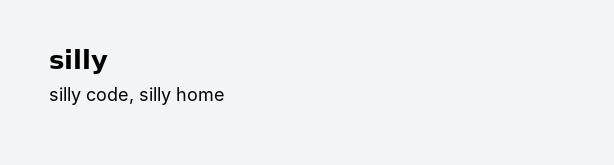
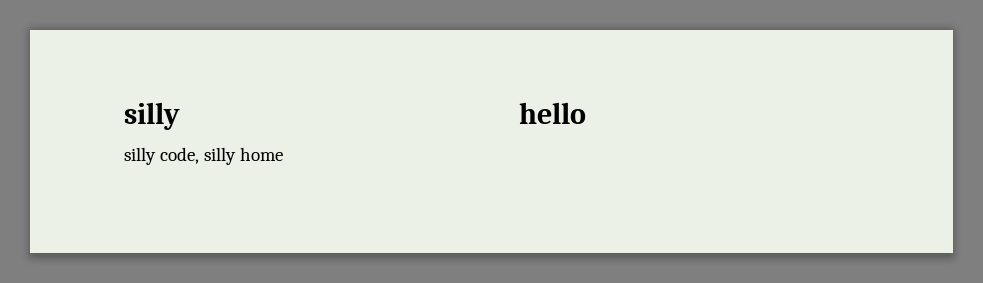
+ hello

